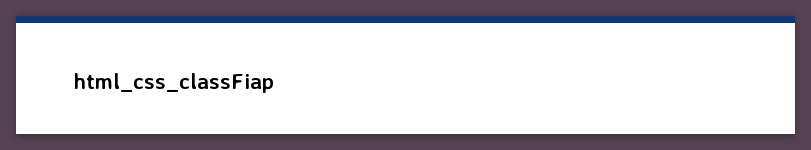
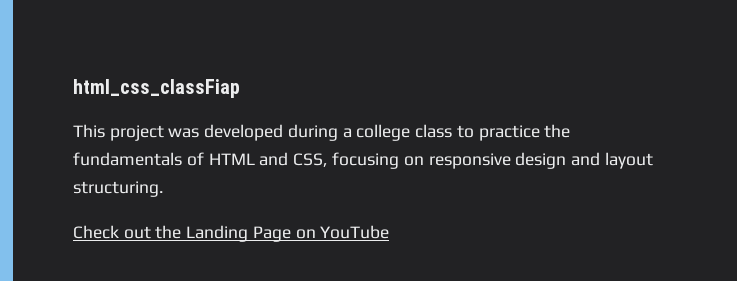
+ This project was developed during a college class to practice the fundamentals of HTML and CSS, focusing on responsive design and layout structuring.
+ Check out the Landing Page on YouTube

